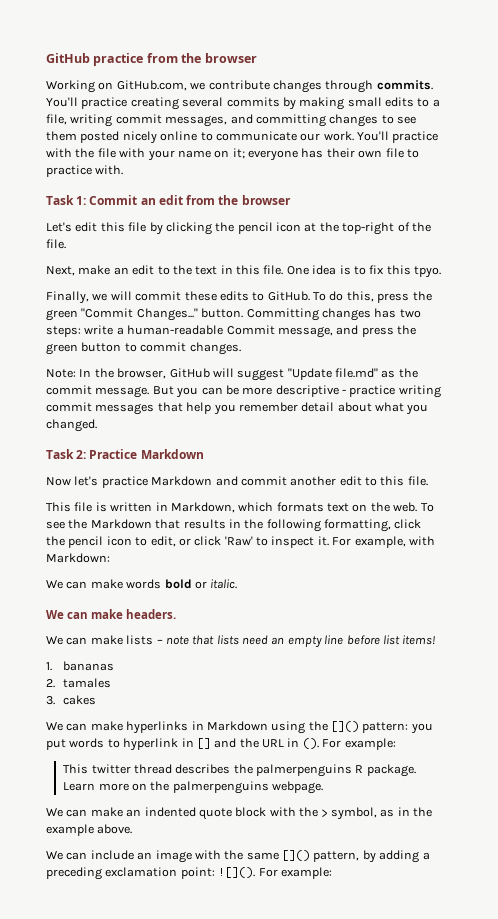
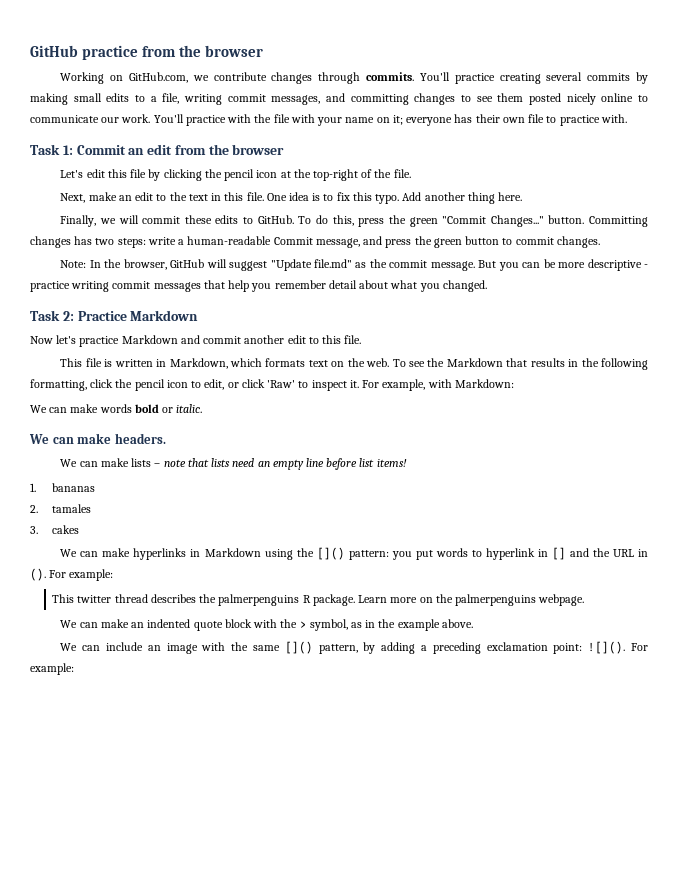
- One idea is to fix this tpyo.
+ One idea is to fix this typo. Add another thing here.

